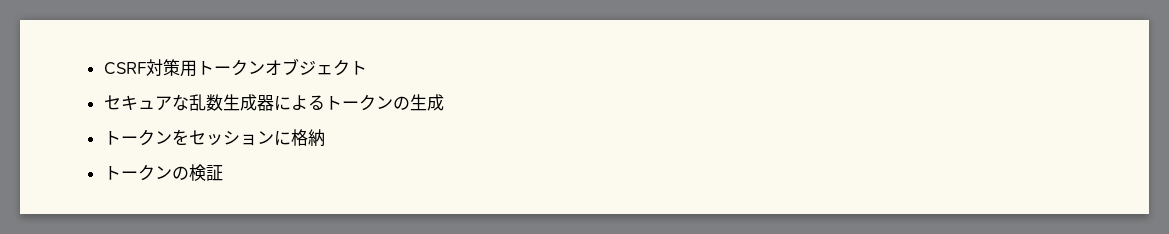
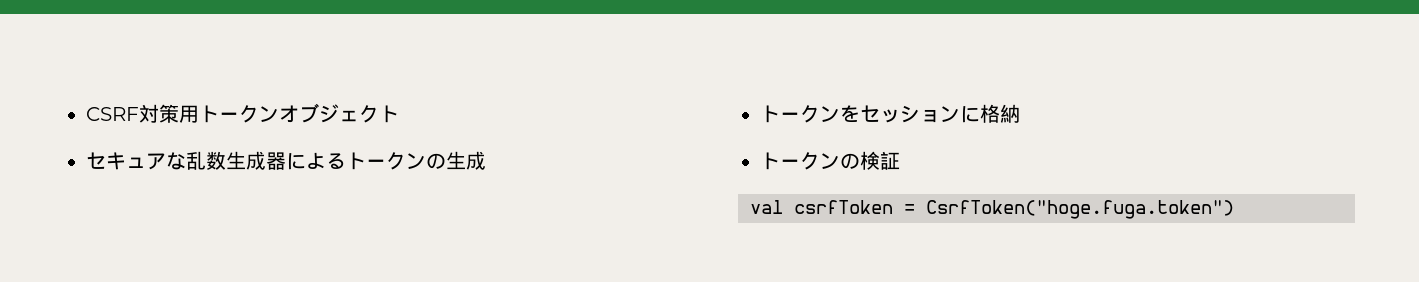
+ val csrfToken = CsrfToken("hoge.fuga.token")

